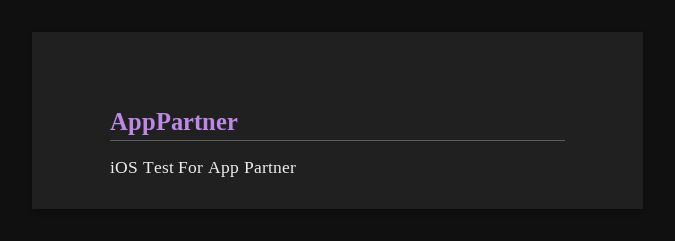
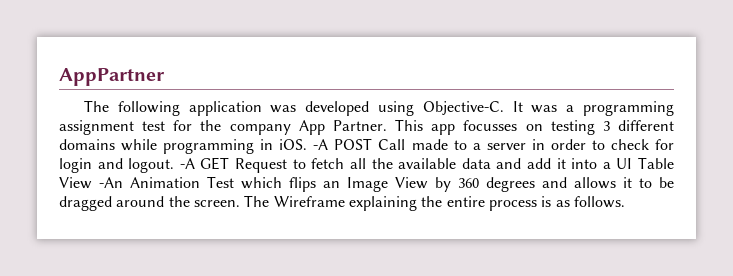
- iOS Test For App Partner
+ The following application was developed using Objective-C. It was a programming assignment test for the company App Partner. This app focusses on testing 3 different domains while programming in iOS. -A POST Call made to a server in order to check for login and logout. -A GET Request to fetch all the available data and add it into a UI Table View -An Animation Test which flips an Image View by 360 degrees and allows it to be dragged around the screen. The Wireframe explaining the entire process is as follows.

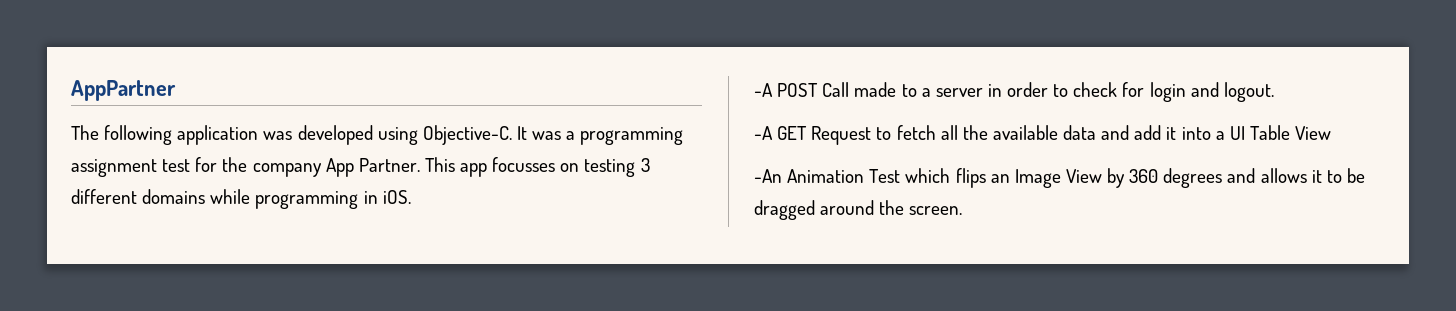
- This app focusses on testing 3 different domains while programming in iOS. -A POST Call made to a server in order to check for login and logout. -A GET Request to fetch all the available data and add it into a UI Table View -An Animation Test which flips an Image View by 360 degrees and allows it to be dragged around the screen. The Wireframe explaining the entire process is as follows.
+ This app focusses on testing 3 different domains while programming in iOS.
+ -A POST Call made to a server in order to check for login and logout.
+ -A GET Request to fetch all the available data and add it into a UI Table View
+ -An Animation Test which flips an Image View by 360 degrees and allows it to be dragged around the screen.

